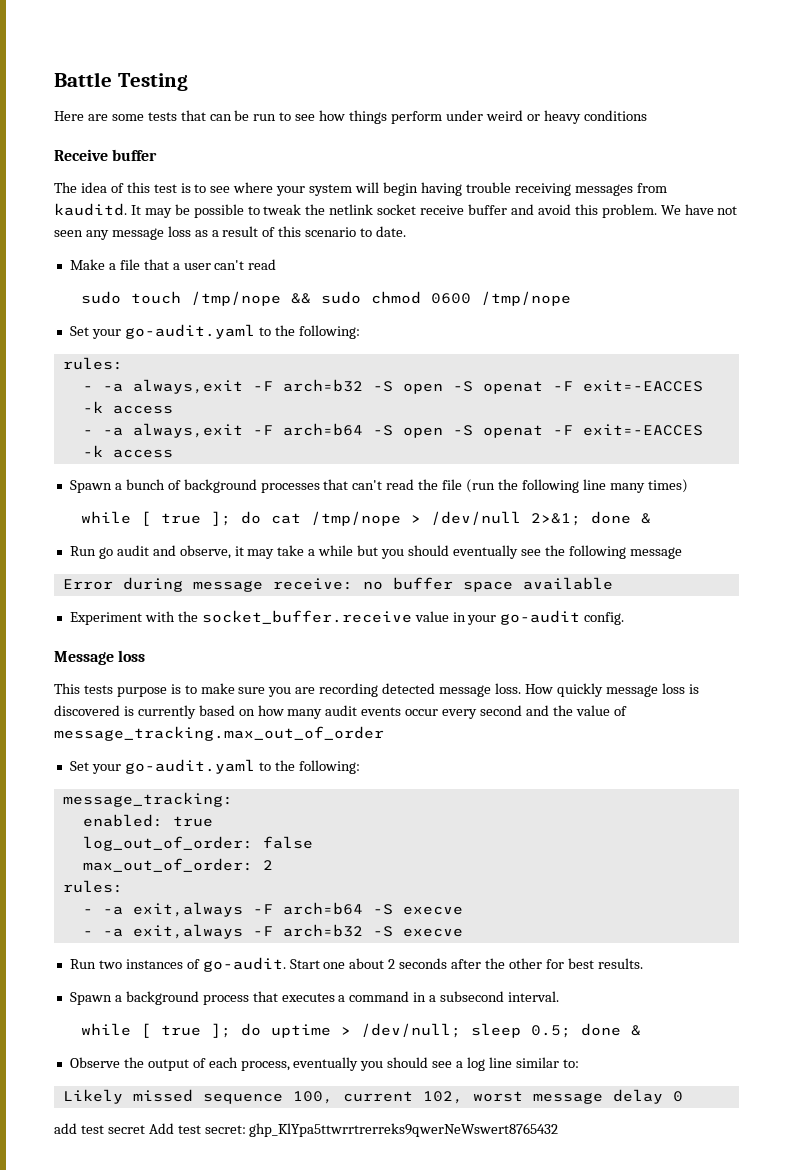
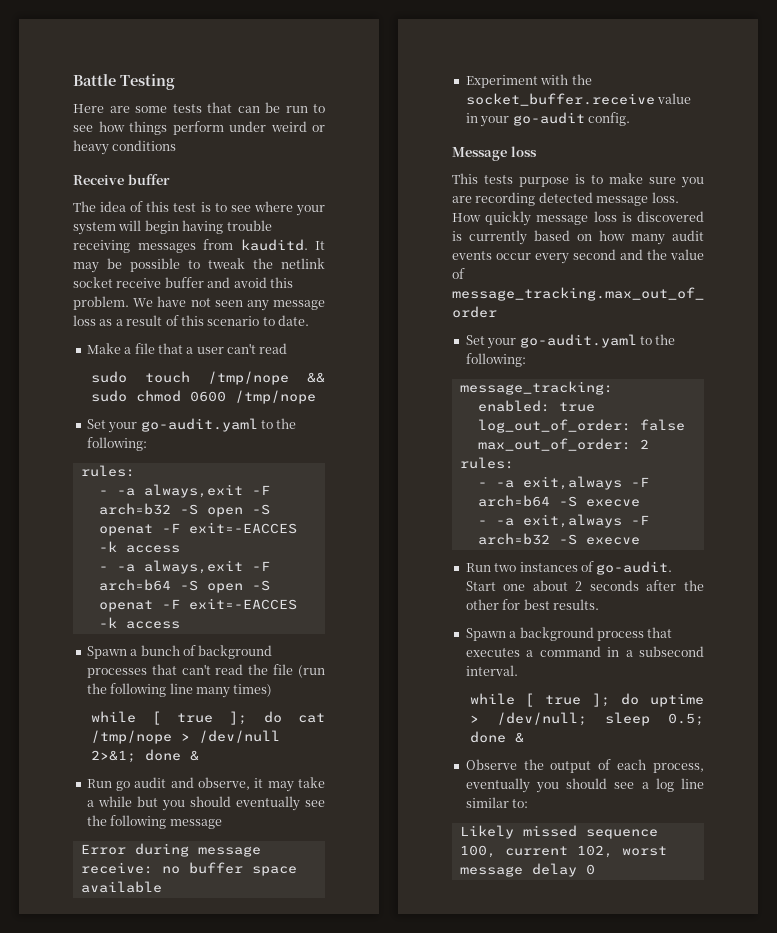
- add test secret Add test secret: ghp_KlYpa5ttwrrtrerreks9qwerNeWswert8765432

